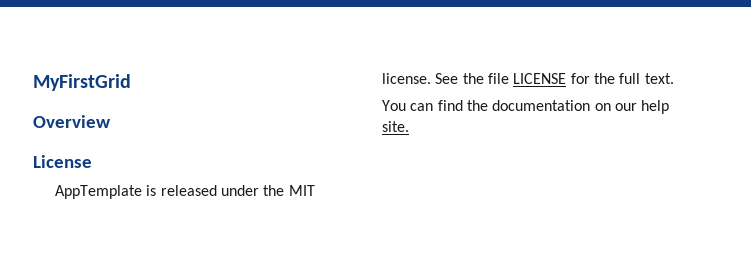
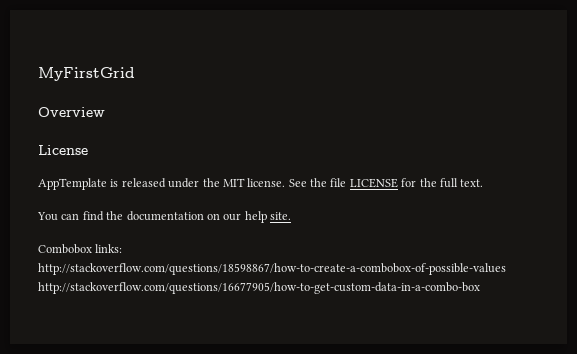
+ Combobox links: http://stackoverflow.com/questions/18598867/how-to-create-a-combobox-of-possible-values http://stackoverflow.com/questions/16677905/how-to-get-custom-data-in-a-combo-box

